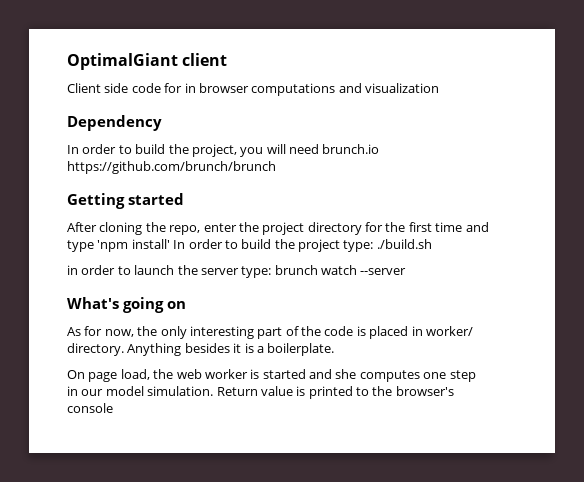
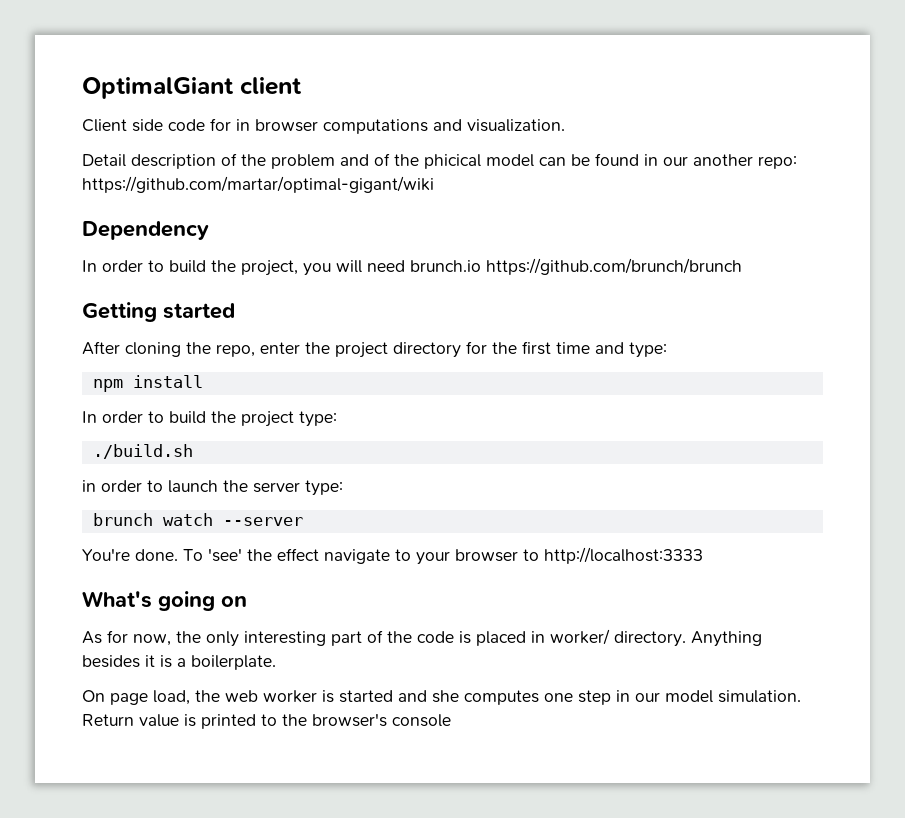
- Client side code for in browser computations and visualization
+ Client side code for in browser computations and visualization.
+ Detail description of the problem and of the phicical model can be found in our another repo: https://github.com/martar/optimal-gigant/wiki
- After cloning the repo, enter the project directory for the first time and type 'npm install' In order to build the project type: ./build.sh
+ After cloning the repo, enter the project directory for the first time and type:
+ npm install
+ In order to build the project type:
+ ./build.sh
- in order to launch the server type: brunch watch --server
+ in order to launch the server type:
+ brunch watch --server
+ You're done. To 'see' the effect navigate to your browser to http://localhost:3333

